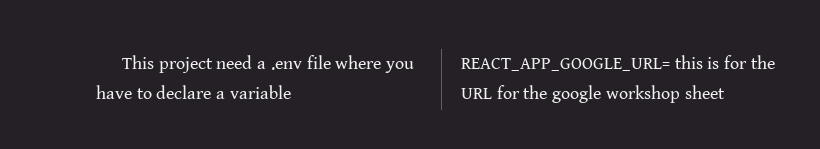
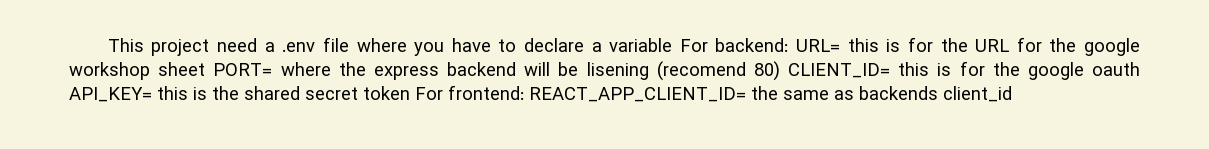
- This project need a .env file where you have to declare a variable REACT_APP_GOOGLE_URL= this is for the URL for the google workshop sheet
+ This project need a .env file where you have to declare a variable For backend: URL= this is for the URL for the google workshop sheet PORT= where the express backend will be lisening (recomend 80) CLIENT_ID= this is for the google oauth API_KEY= this is the shared secret token For frontend: REACT_APP_CLIENT_ID= the same as backends client_id

